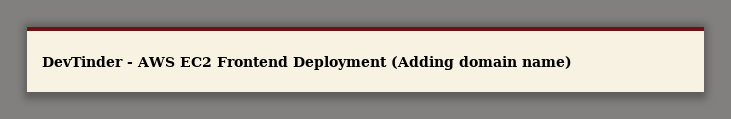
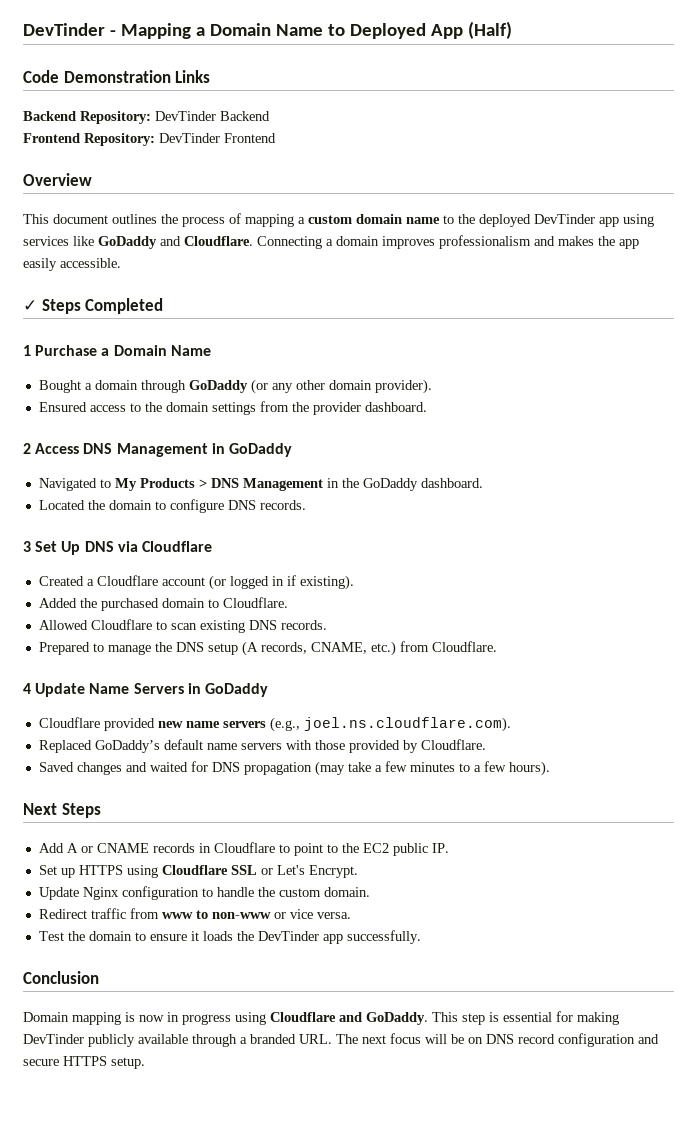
- DevTinder - AWS EC2 Frontend Deployment (Adding domain name)
+ DevTinder - Mapping a Domain Name to Deployed App (Half)
+ Code Demonstration Links
+ Backend Repository: DevTinder Backend
+ Frontend Repository: DevTinder Frontend
+ Overview
+ This document outlines the process of mapping a custom domain name to the deployed DevTinder app using services like GoDaddy and Cloudflare. Connecting a domain improves professionalism and makes the app easily accessible.
+ ✓ Steps Completed
+ 1 Purchase a Domain Name
+ Bought a domain through GoDaddy (or any other domain provider).
+ Ensured access to the domain settings from the provider dashboard.
+ 2 Access DNS Management in GoDaddy
+ Navigated to My Products > DNS Management in the GoDaddy dashboard.
+ Located the domain to configure DNS records.
+ 3 Set Up DNS via Cloudflare
+ Created a Cloudflare account (or logged in if existing).
+ Added the purchased domain to Cloudflare.
+ Allowed Cloudflare to scan existing DNS records.
+ Prepared to manage the DNS setup (A records, CNAME, etc.) from Cloudflare.
+ 4 Update Name Servers in GoDaddy
+ Cloudflare provided new name servers (e.g., joel.ns.cloudflare.com).
+ Replaced GoDaddy’s default name servers with those provided by Cloudflare.
+ Saved changes and waited for DNS propagation (may take a few minutes to a few hours).
+ Next Steps
+ Add A or CNAME records in Cloudflare to point to the EC2 public IP.
+ Set up HTTPS using Cloudflare SSL or Let's Encrypt.
+ Update Nginx configuration to handle the custom domain.
+ Redirect traffic from www to non-www or vice versa.
+ Test the domain to ensure it loads the DevTinder app successfully.
+ Conclusion
+ Domain mapping is now in progress using Cloudflare and GoDaddy. This step is essential for making DevTinder publicly available through a branded URL. The next focus will be on DNS record configuration and secure HTTPS setup.

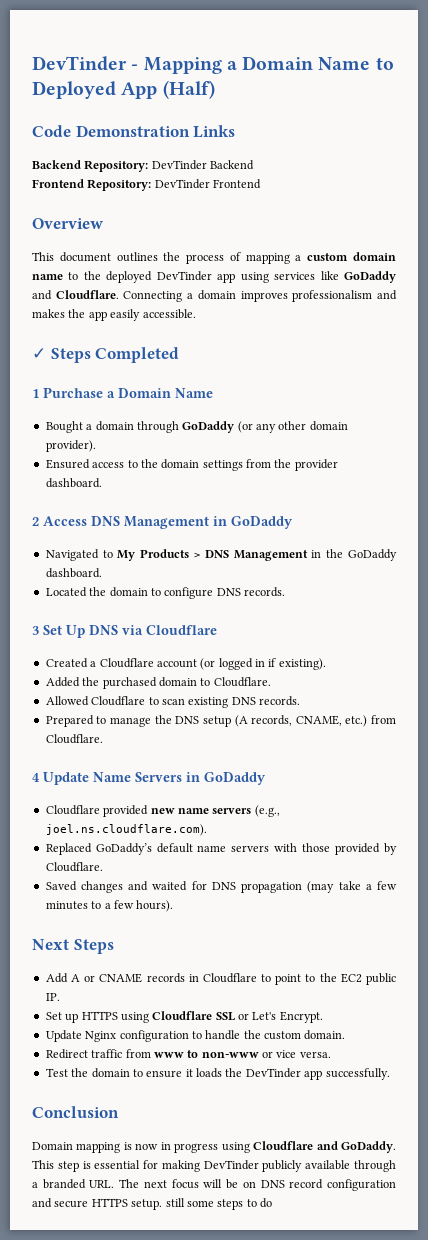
- This step is essential for making DevTinder publicly available through a branded URL. The next focus will be on DNS record configuration and secure HTTPS setup.
+ This step is essential for making DevTinder publicly available through a branded URL. The next focus will be on DNS record configuration and secure HTTPS setup. still some steps to do

